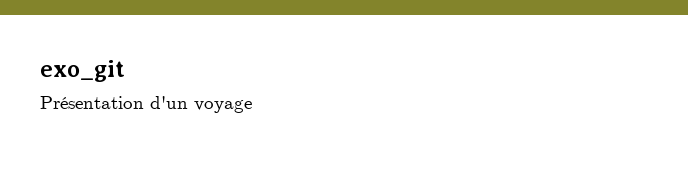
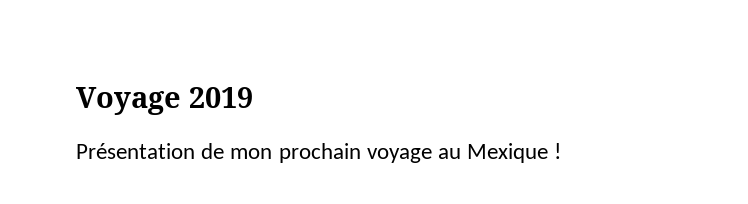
- exo_git
+ Voyage 2019
- Présentation d'un voyage
+ Présentation de mon prochain voyage au Mexique !

